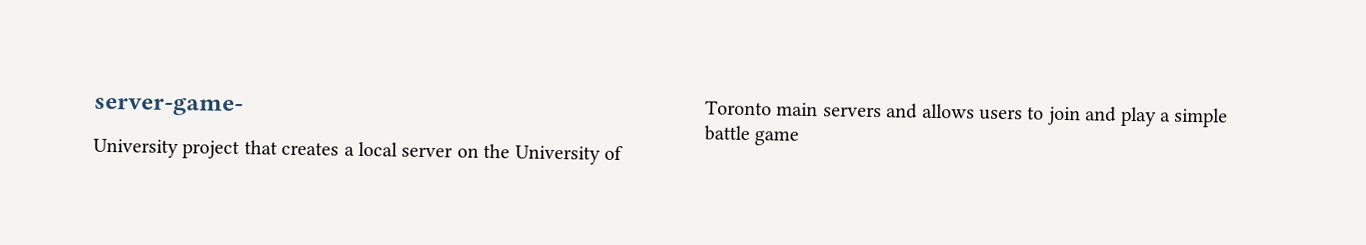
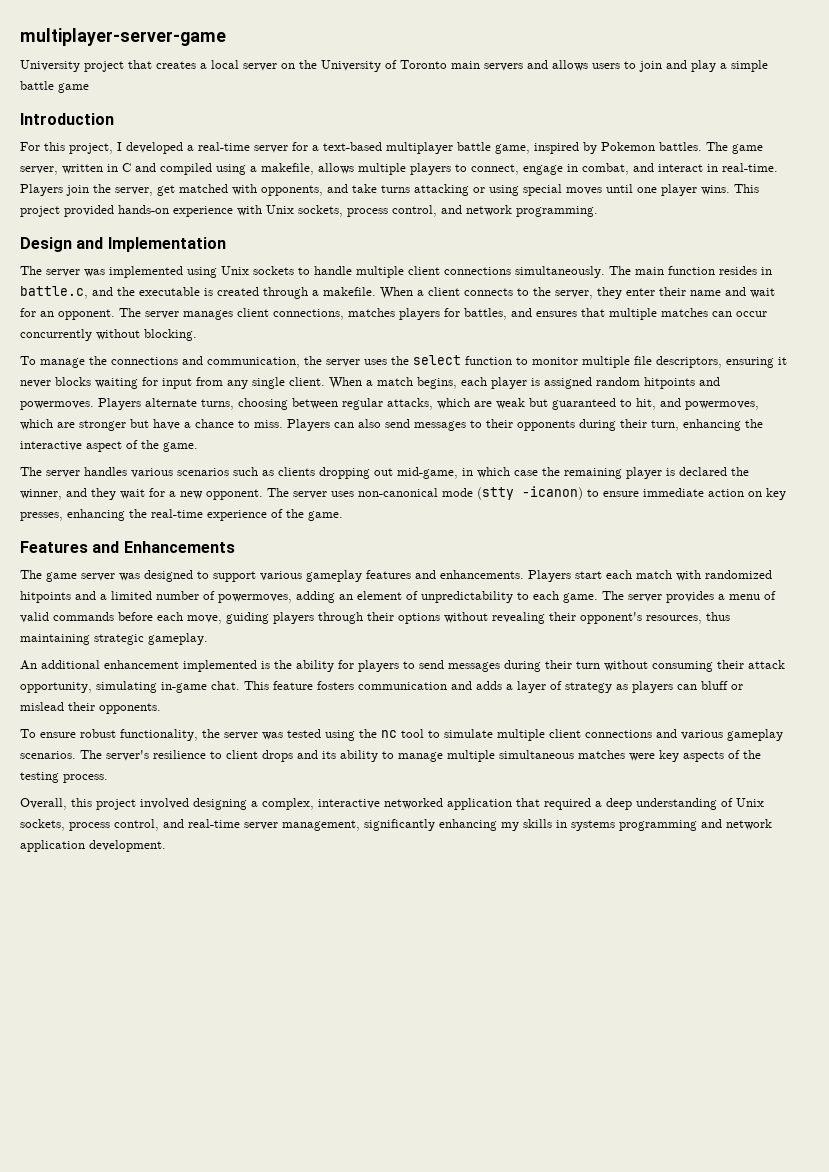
- server-game-
+ multiplayer-server-game
+ Introduction
+ For this project, I developed a real-time server for a text-based multiplayer battle game, inspired by Pokemon battles. The game server, written in C and compiled using a makefile, allows multiple players to connect, engage in combat, and interact in real-time. Players join the server, get matched with opponents, and take turns attacking or using special moves until one player wins. This project provided hands-on experience with Unix sockets, process control, and network programming.
+ Design and Implementation
+ The server was implemented using Unix sockets to handle multiple client connections simultaneously. The main function resides in battle.c, and the executable is created through a makefile. When a client connects to the server, they enter their name and wait for an opponent. The server manages client connections, matches players for battles, and ensures that multiple matches can occur concurrently without blocking.
+ To manage the connections and communication, the server uses the select function to monitor multiple file descriptors, ensuring it never blocks waiting for input from any single client. When a match begins, each player is assigned random hitpoints and powermoves. Players alternate turns, choosing between regular attacks, which are weak but guaranteed to hit, and powermoves, which are stronger but have a chance to miss. Players can also send messages to their opponents during their turn, enhancing the interactive aspect of the game.
+ The server handles various scenarios such as clients dropping out mid-game, in which case the remaining player is declared the winner, and they wait for a new opponent. The server uses non-canonical mode (stty -icanon) to ensure immediate action on key presses, enhancing the real-time experience of the game.
+ Features and Enhancements
+ The game server was designed to support various gameplay features and enhancements. Players start each match with randomized hitpoints and a limited number of powermoves, adding an element of unpredictability to each game. The server provides a menu of valid commands before each move, guiding players through their options without revealing their opponent's resources, thus maintaining strategic gameplay.
+ An additional enhancement implemented is the ability for players to send messages during their turn without consuming their attack opportunity, simulating in-game chat. This feature fosters communication and adds a layer of strategy as players can bluff or mislead their opponents.
+ To ensure robust functionality, the server was tested using the nc tool to simulate multiple client connections and various gameplay scenarios. The server's resilience to client drops and its ability to manage multiple simultaneous matches were key aspects of the testing process.
+ Overall, this project involved designing a complex, interactive networked application that required a deep understanding of Unix sockets, process control, and real-time server management, significantly enhancing my skills in systems programming and network application development.

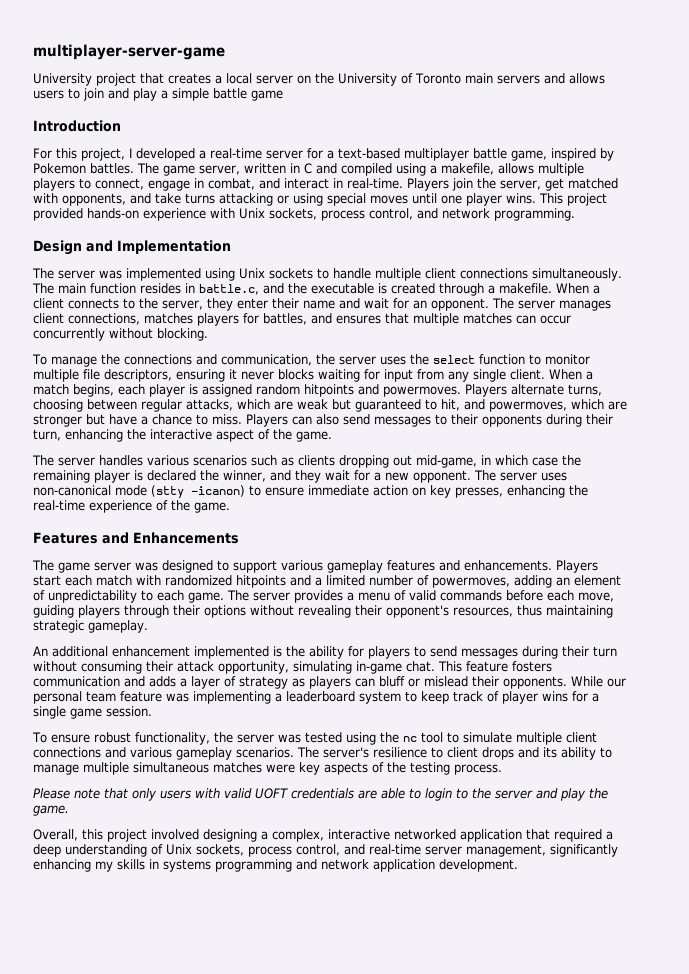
+ While our personal team feature was implementing a leaderboard system to keep track of player wins for a single game session.
+ Please note that only users with valid UOFT credentials are able to login to the server and play the game.

